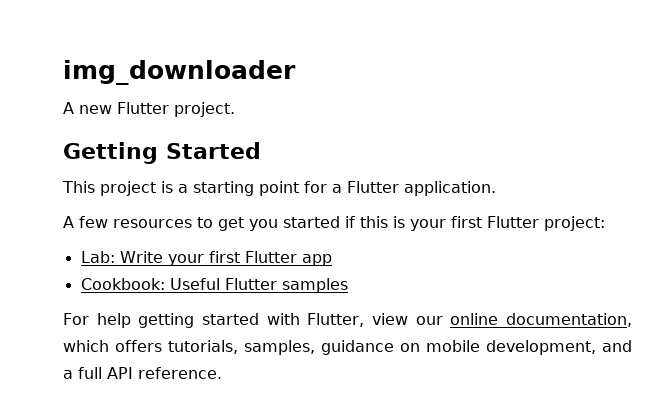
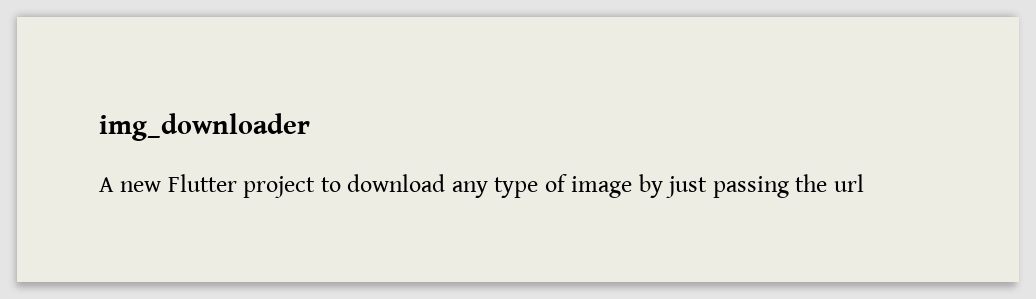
- A new Flutter project.
- Getting Started
- This project is a starting point for a Flutter application.
- A few resources to get you started if this is your first Flutter project:
- Lab: Write your first Flutter app
- Cookbook: Useful Flutter samples
- For help getting started with Flutter, view our online documentation, which offers tutorials, samples, guidance on mobile development, and a full API reference.
+ A new Flutter project to download any type of image by just passing the url

